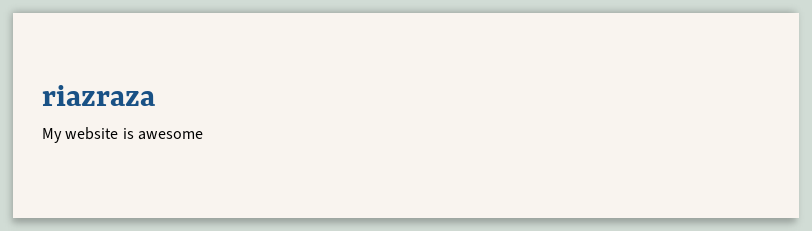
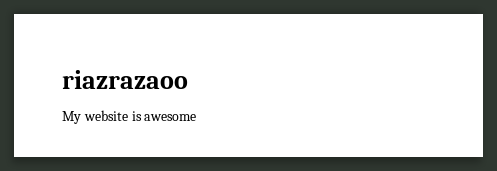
- riazraza
+ riazrazaoo

